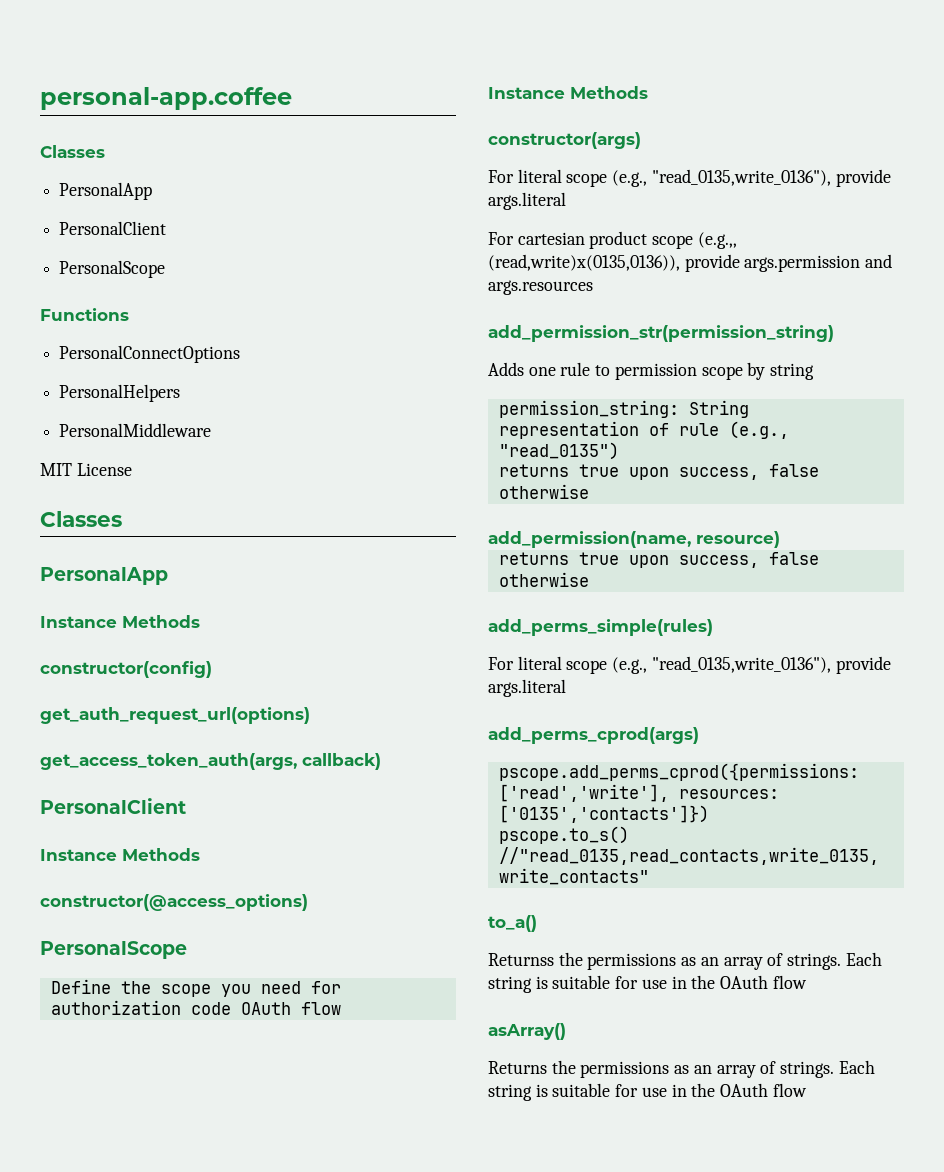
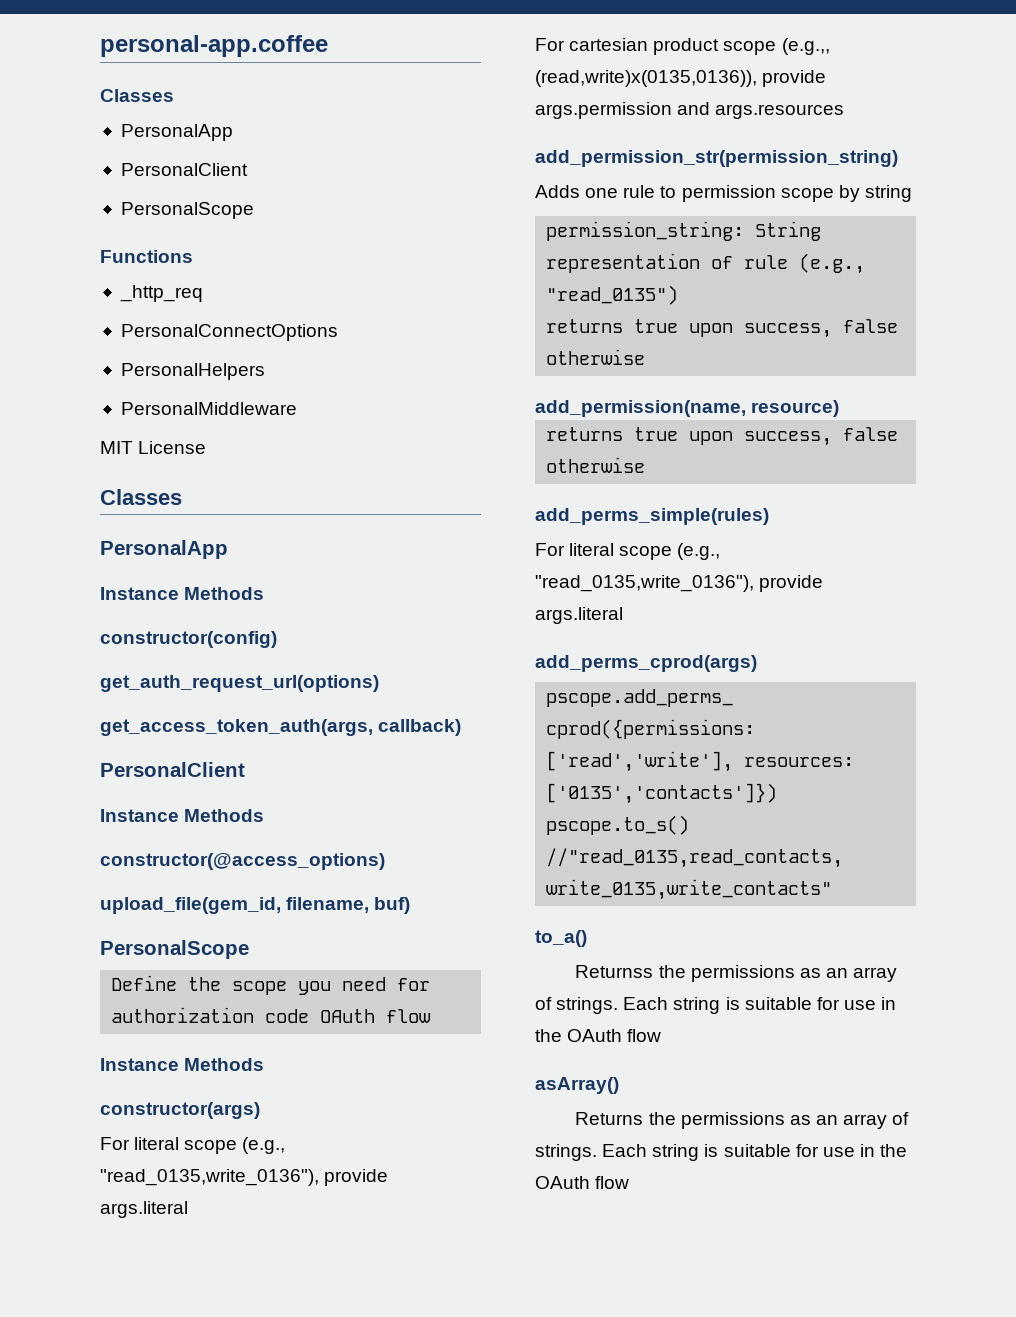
+ _http_req
+ upload_file(gem_id, filename, buf)

